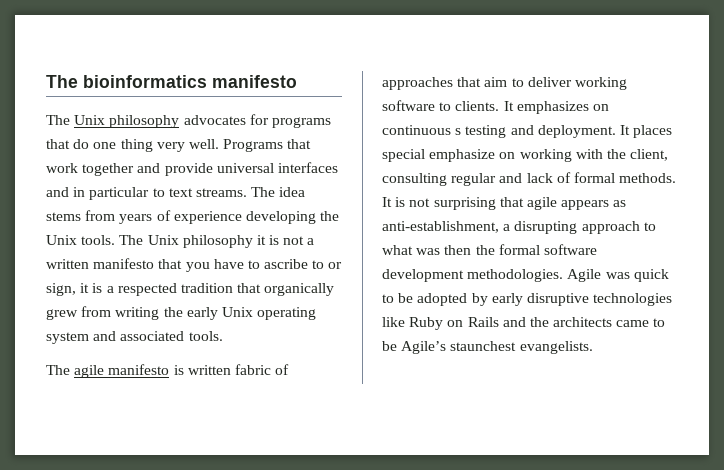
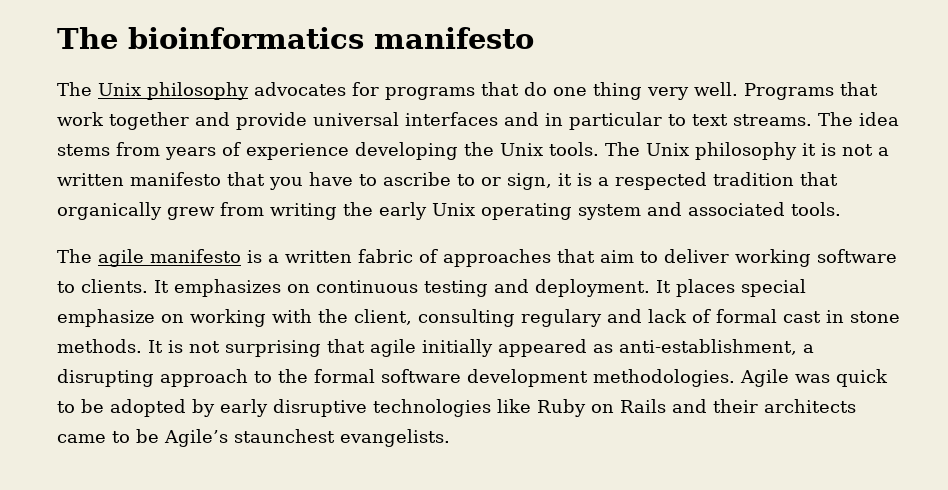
- The agile manifesto is written fabric of approaches that aim to deliver working software to clients.
+ The agile manifesto is a written fabric of approaches that aim to deliver working software to clients.
- It emphasizes on continuous s testing and deployment.
+ It emphasizes on continuous testing and deployment.
- It places special emphasize on working with the client, consulting regular and lack of formal methods.
+ It places special emphasize on working with the client, consulting regulary and lack of formal cast in stone methods.
- It is not surprising that agile appears as anti-establishment, a disrupting approach to what was then the formal software development methodologies.
+ It is not surprising that agile initially appeared as anti-establishment, a disrupting approach to the formal software development methodologies.
- Agile was quick to be adopted by early disruptive technologies like Ruby on Rails and the architects came to be Agile’s staunchest evangelists.
+ Agile was quick to be adopted by early disruptive technologies like Ruby on Rails and their architects came to be Agile’s staunchest evangelists.

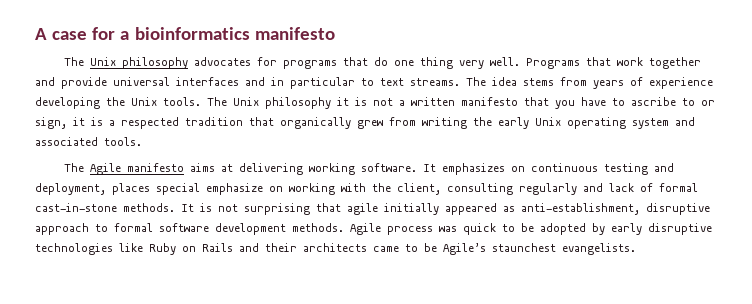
- The bioinformatics manifesto
+ A case for a bioinformatics manifesto
- The agile manifesto is a written fabric of approaches that aim to deliver working software to clients.
+ The Agile manifesto aims at delivering working software.
- It emphasizes on continuous testing and deployment. It places special emphasize on working with the client, consulting regulary and lack of formal cast in stone methods.
+ It emphasizes on continuous testing and deployment, places special emphasize on working with the client, consulting regularly and lack of formal cast-in-stone methods.
- It is not surprising that agile initially appeared as anti-establishment, a disrupting approach to the formal software development methodologies. Agile was quick to be adopted by early disruptive technologies like Ruby on Rails and their architects came to be Agile’s staunchest evangelists.
+ It is not surprising that agile initially appeared as anti-establishment, disruptive approach to formal software development methods. Agile process was quick to be adopted by early disruptive technologies like Ruby on Rails and their architects came to be Agile’s staunchest evangelists.

